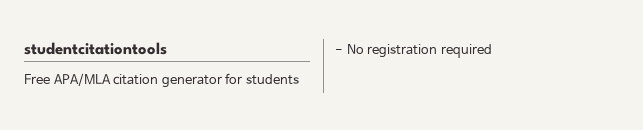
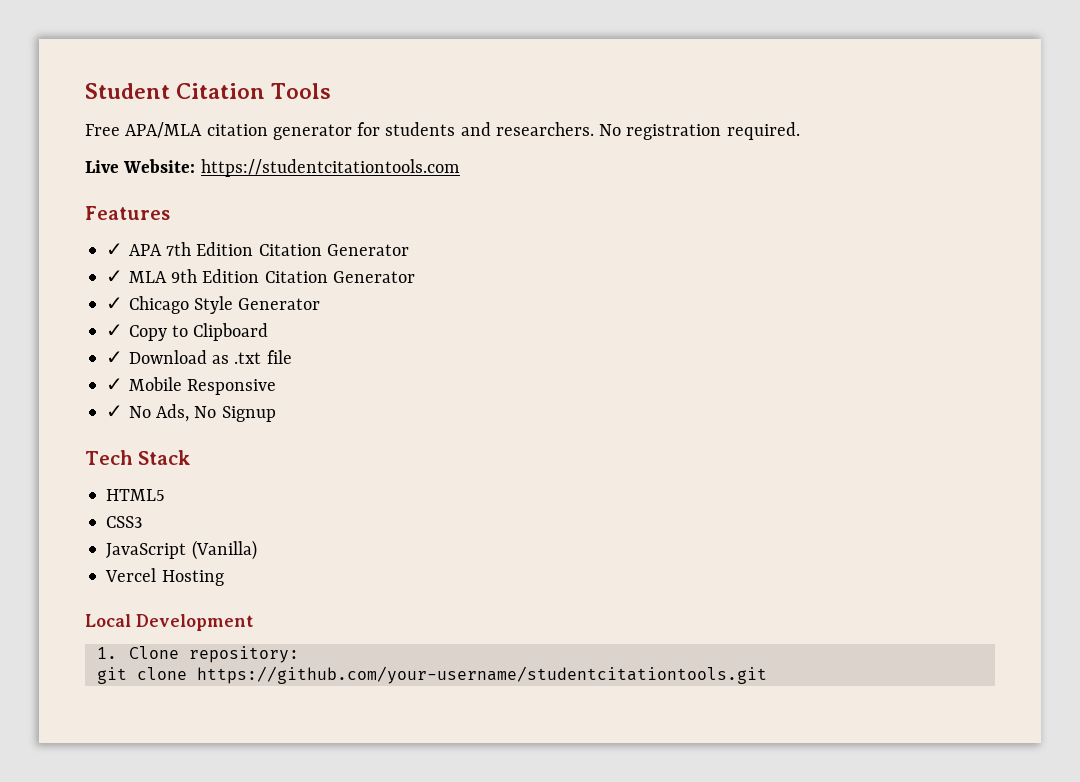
- studentcitationtools
+ Student Citation Tools
- Free APA/MLA citation generator for students - No registration required
+ Free APA/MLA citation generator for students and researchers. No registration required.
+ Live Website: https://studentcitationtools.com
+ Features
+ ✓ APA 7th Edition Citation Generator
+ ✓ MLA 9th Edition Citation Generator
+ ✓ Chicago Style Generator
+ ✓ Copy to Clipboard
+ ✓ Download as .txt file
+ ✓ Mobile Responsive
+ ✓ No Ads, No Signup
+ Tech Stack
+ HTML5
+ CSS3
+ JavaScript (Vanilla)
+ Vercel Hosting
+ Local Development
+ 1. Clone repository:
+ git clone https://github.com/your-username/studentcitationtools.git

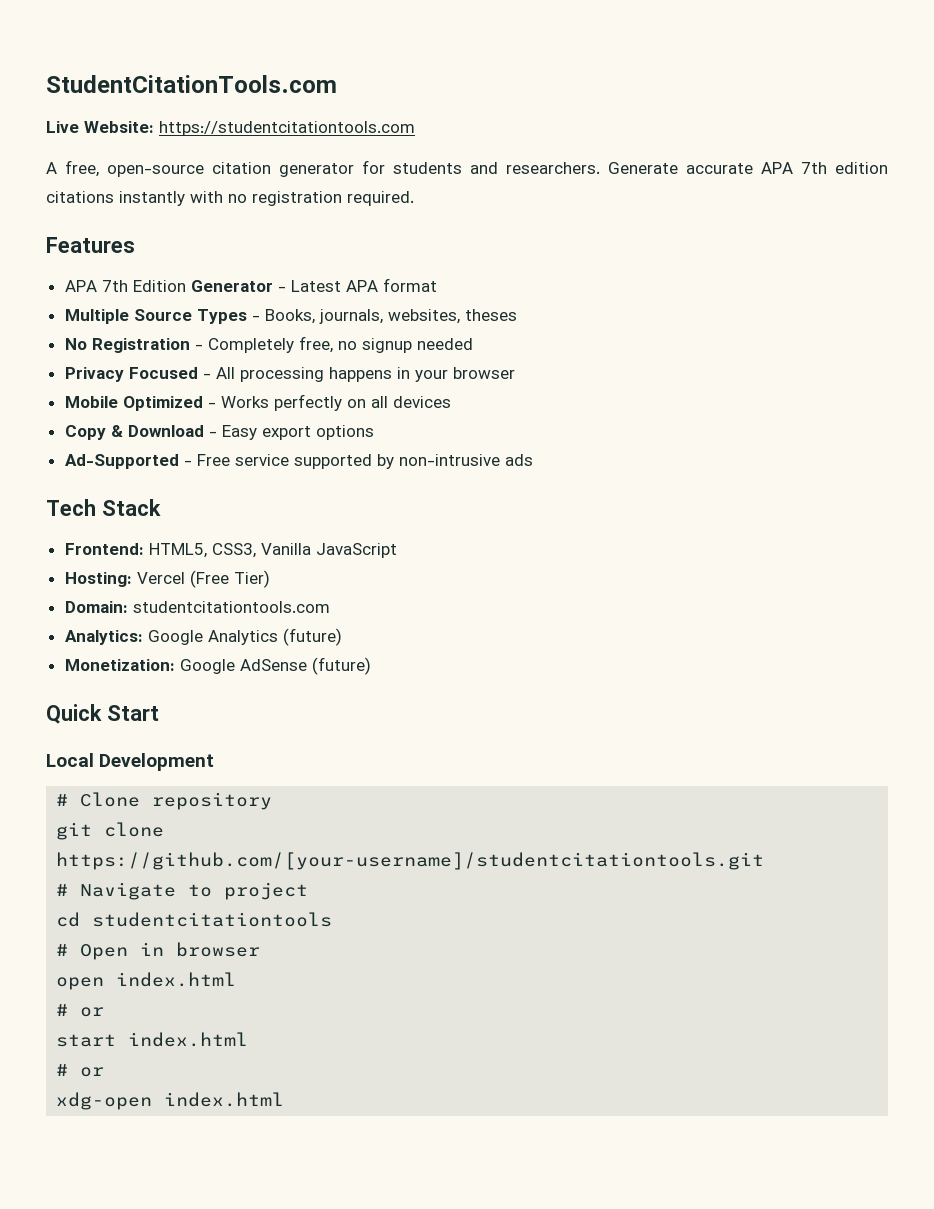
- Student Citation Tools
- Free APA/MLA citation generator for students and researchers.
+ StudentCitationTools.com
+ Live Website: https://studentcitationtools.com
+ A free, open-source citation generator for students and researchers.
- No registration required.
+ Generate accurate APA 7th edition citations instantly with no registration required.
- Live Website: https://studentcitationtools.com
- ✓ APA 7th Edition Citation Generator
- ✓ MLA 9th Edition Citation Generator
- ✓ Chicago Style Generator
- ✓ Copy to Clipboard
- ✓ Download as .txt file
- ✓ Mobile Responsive
- ✓ No Ads, No Signup
+ APA 7th Edition Generator - Latest APA format
+ Multiple Source Types - Books, journals, websites, theses
+ No Registration - Completely free, no signup needed
+ Privacy Focused - All processing happens in your browser
+ Mobile Optimized - Works perfectly on all devices
+ Copy & Download - Easy export options
+ Ad-Supported - Free service supported by non-intrusive ads
  Tech Stack
- HTML5
- CSS3
- JavaScript (Vanilla)
- Vercel Hosting
+ Frontend: HTML5, CSS3, Vanilla JavaScript
+ Hosting: Vercel (Free Tier)
+ Domain: studentcitationtools.com
+ Analytics: Google Analytics (future)
+ Monetization: Google AdSense (future)
+ Quick Start
- 1. Clone repository:
+ # Clone repository
- git clone https://github.com/your-username/studentcitationtools.git
+ git clone https://github.com/[your-username]/studentcitationtools.git
+ # Navigate to project
+ cd studentcitationtools
+ # Open in browser
+ open index.html
+ # or
+ start index.html
+ # or
+ xdg-open index.html

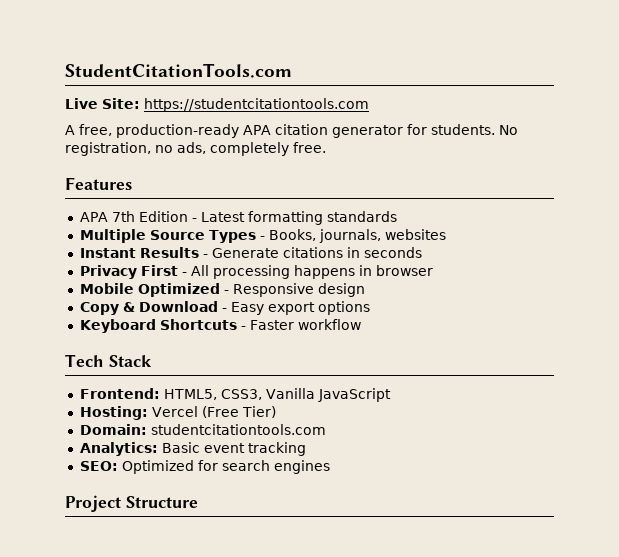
- Live Website: https://studentcitationtools.com
+ Live Site: https://studentcitationtools.com
- A free, open-source citation generator for students and researchers. Generate accurate APA 7th edition citations instantly with no registration required.
+ A free, production-ready APA citation generator for students. No registration, no ads, completely free.
- APA 7th Edition Generator - Latest APA format
+ APA 7th Edition - Latest formatting standards
- Multiple Source Types - Books, journals, websites, theses
- No Registration - Completely free, no signup needed
+ Multiple Source Types - Books, journals, websites
+ Instant Results - Generate citations in seconds
- Privacy Focused - All processing happens in your browser
+ Privacy First - All processing happens in browser
- Mobile Optimized - Works perfectly on all devices
+ Mobile Optimized - Responsive design
- Ad-Supported - Free service supported by non-intrusive ads
+ Keyboard Shortcuts - Faster workflow
- Analytics: Google Analytics (future)
- Monetization: Google AdSense (future)
- Quick Start
- Local Development
- # Clone repository
- git clone https://github.com/[your-username]/studentcitationtools.git
- # Navigate to project
- cd studentcitationtools
- # Open in browser
- open index.html
- # or
- start index.html
- # or
- xdg-open index.html
+ Analytics: Basic event tracking
+ SEO: Optimized for search engines
+ Project Structure

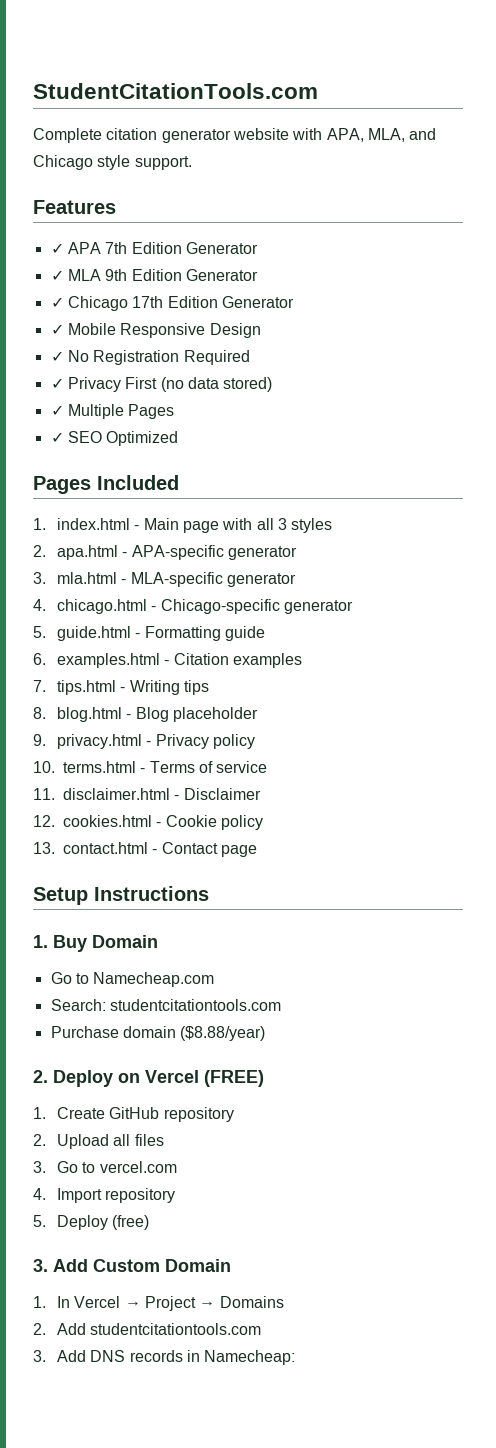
- Live Site: https://studentcitationtools.com
- A free, production-ready APA citation generator for students. No registration, no ads, completely free.
+ Complete citation generator website with APA, MLA, and Chicago style support.
- APA 7th Edition - Latest formatting standards
- Multiple Source Types - Books, journals, websites
- Instant Results - Generate citations in seconds
- Privacy First - All processing happens in browser
- Mobile Optimized - Responsive design
- Copy & Download - Easy export options
- Keyboard Shortcuts - Faster workflow
- Tech Stack
- Frontend: HTML5, CSS3, Vanilla JavaScript
- Hosting: Vercel (Free Tier)
- Domain: studentcitationtools.com
- Analytics: Basic event tracking
- SEO: Optimized for search engines
- Project Structure
+ ✓ APA 7th Edition Generator
+ ✓ MLA 9th Edition Generator
+ ✓ Chicago 17th Edition Generator
+ ✓ Mobile Responsive Design
+ ✓ No Registration Required
+ ✓ Privacy First (no data stored)
+ ✓ Multiple Pages
+ ✓ SEO Optimized
+ Pages Included
+ 1. index.html - Main page with all 3 styles
+ 2. apa.html - APA-specific generator
+ 3. mla.html - MLA-specific generator
+ 4. chicago.html - Chicago-specific generator
+ 5. guide.html - Formatting guide
+ 6. examples.html - Citation examples
+ 7. tips.html - Writing tips
+ 8. blog.html - Blog placeholder
+ 9. privacy.html - Privacy policy
+ 10. terms.html - Terms of service
+ 11. disclaimer.html - Disclaimer
+ 12. cookies.html - Cookie policy
+ 13. contact.html - Contact page
+ Setup Instructions
+ 1. Buy Domain
+ Go to Namecheap.com
+ Search: studentcitationtools.com
+ Purchase domain ($8.88/year)
+ 2. Deploy on Vercel (FREE)
+ 1. Create GitHub repository
+ 2. Upload all files
+ 3. Go to vercel.com
+ 4. Import repository
+ 5. Deploy (free)
+ 3. Add Custom Domain
+ 1. In Vercel → Project → Domains
+ 2. Add studentcitationtools.com
+ 3. Add DNS records in Namecheap:

